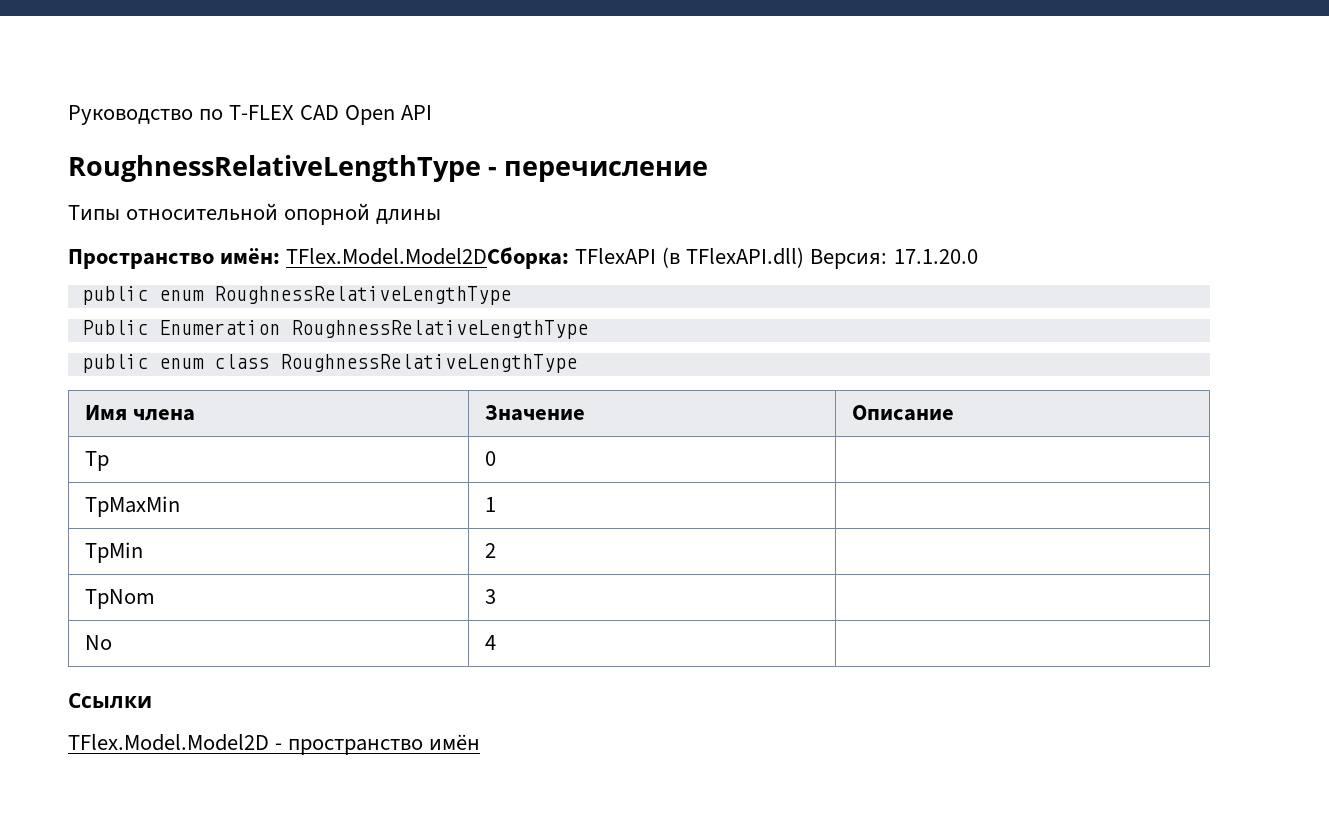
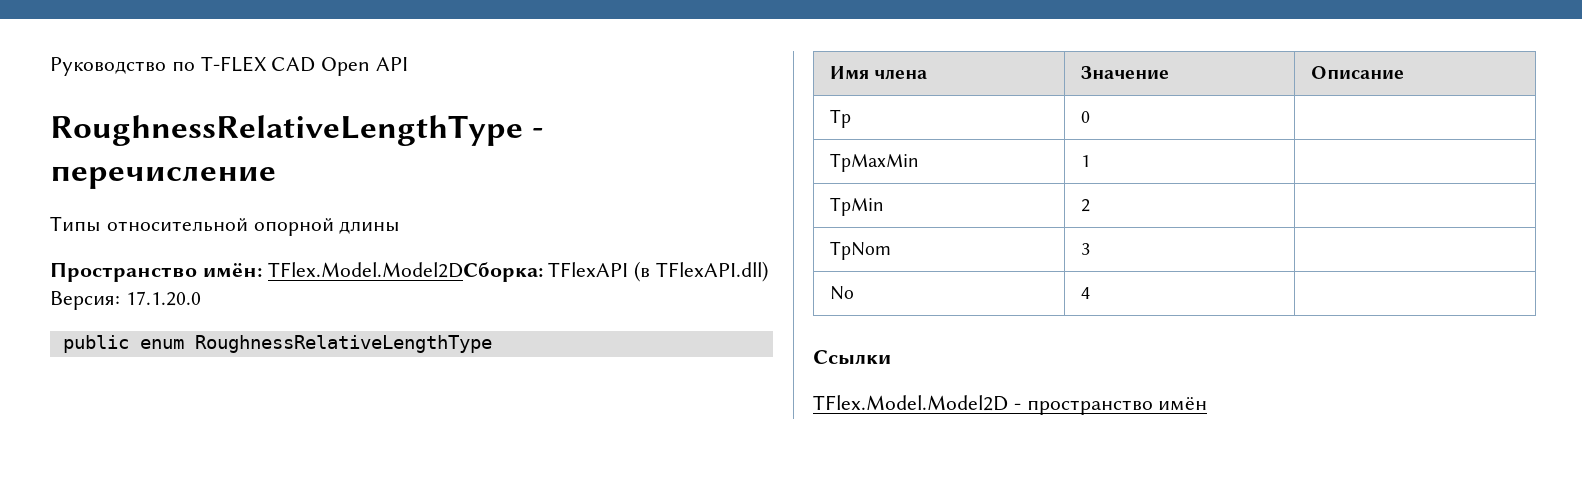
- Public Enumeration RoughnessRelativeLengthType
- public enum class RoughnessRelativeLengthType

